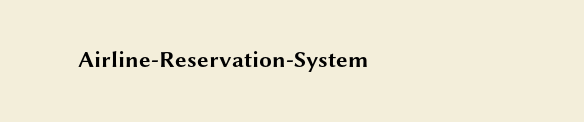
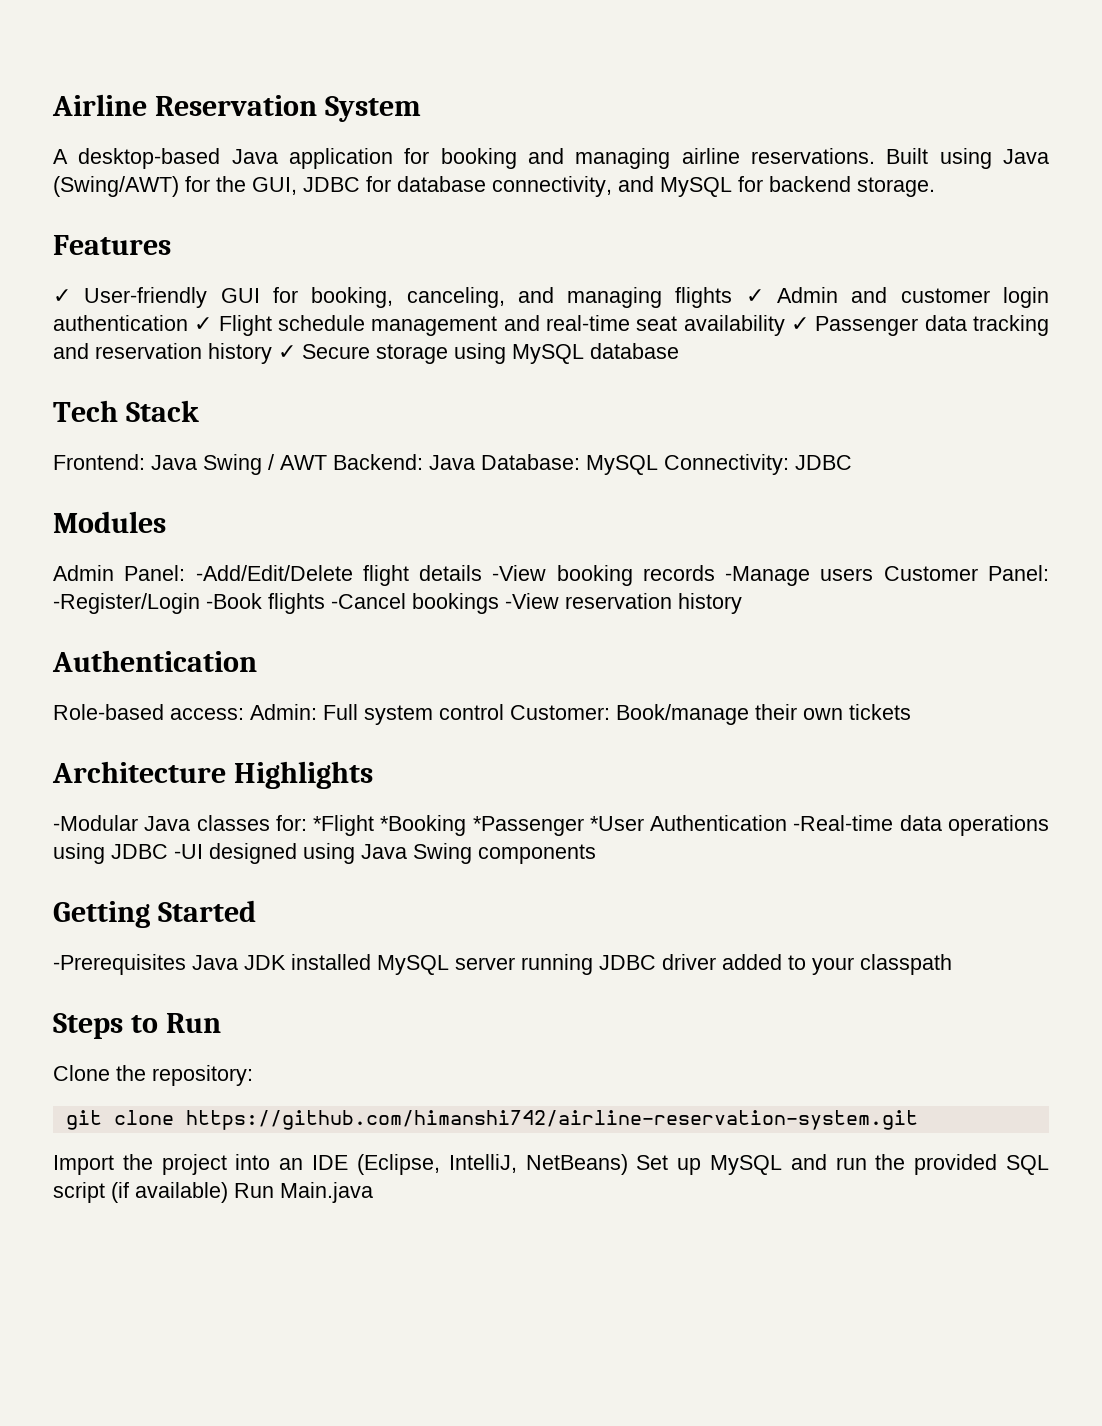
- Airline-Reservation-System
+ Airline Reservation System
+ A desktop-based Java application for booking and managing airline reservations. Built using Java (Swing/AWT) for the GUI, JDBC for database connectivity, and MySQL for backend storage.
+ Features
+ ✓ User-friendly GUI for booking, canceling, and managing flights ✓ Admin and customer login authentication ✓ Flight schedule management and real-time seat availability ✓ Passenger data tracking and reservation history ✓ Secure storage using MySQL database
+ Tech Stack
+ Frontend: Java Swing / AWT Backend: Java Database: MySQL Connectivity: JDBC
+ Modules
+ Admin Panel: -Add/Edit/Delete flight details -View booking records -Manage users Customer Panel: -Register/Login -Book flights -Cancel bookings -View reservation history
+ Authentication
+ Role-based access: Admin: Full system control Customer: Book/manage their own tickets
+ Architecture Highlights
+ -Modular Java classes for: *Flight *Booking *Passenger *User Authentication -Real-time data operations using JDBC -UI designed using Java Swing components
+ Getting Started
+ -Prerequisites Java JDK installed MySQL server running JDBC driver added to your classpath
+ Steps to Run
+ Clone the repository:
+ git clone https://github.com/himanshi742/airline-reservation-system.git
+ Import the project into an IDE (Eclipse, IntelliJ, NetBeans) Set up MySQL and run the provided SQL script (if available) Run Main.java

